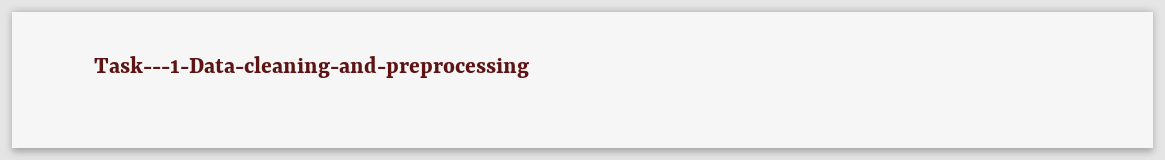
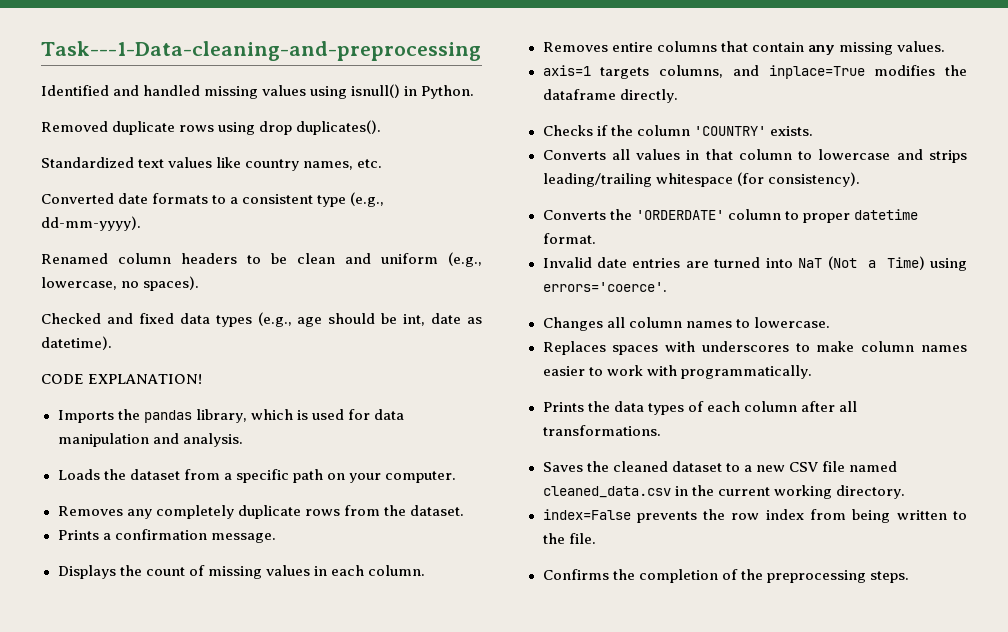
+ Identified and handled missing values using isnull() in Python.
+ Removed duplicate rows using drop duplicates().
+ Standardized text values like country names, etc.
+ Converted date formats to a consistent type (e.g., dd-mm-yyyy).
+ Renamed column headers to be clean and uniform (e.g., lowercase, no spaces).
+ Checked and fixed data types (e.g., age should be int, date as datetime).
+ CODE EXPLANATION!
+ Imports the pandas library, which is used for data manipulation and analysis.
+ Loads the dataset from a specific path on your computer.
+ Removes any completely duplicate rows from the dataset.
+ Prints a confirmation message.
+ Displays the count of missing values in each column.
+ Removes entire columns that contain any missing values.
+ axis=1 targets columns, and inplace=True modifies the dataframe directly.
+ Checks if the column 'COUNTRY' exists.
+ Converts all values in that column to lowercase and strips leading/trailing whitespace (for consistency).
+ Converts the 'ORDERDATE' column to proper datetime format.
+ Invalid date entries are turned into NaT (Not a Time) using errors='coerce'.
+ Changes all column names to lowercase.
+ Replaces spaces with underscores to make column names easier to work with programmatically.
+ Prints the data types of each column after all transformations.
+ Saves the cleaned dataset to a new CSV file named cleaned_data.csv in the current working directory.
+ index=False prevents the row index from being written to the file.
+ Confirms the completion of the preprocessing steps.

